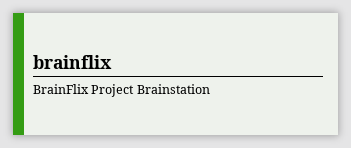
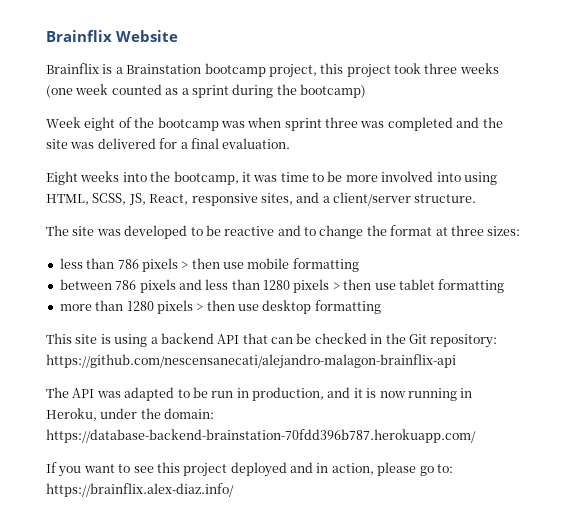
- brainflix
- BrainFlix Project Brainstation
+ Brainflix Website
+ Brainflix is a Brainstation bootcamp project, this project took three weeks (one week counted as a sprint during the bootcamp)
+ Week eight of the bootcamp was when sprint three was completed and the site was delivered for a final evaluation.
+ Eight weeks into the bootcamp, it was time to be more involved into using HTML, SCSS, JS, React, responsive sites, and a client/server structure.
+ The site was developed to be reactive and to change the format at three sizes:
+ less than 786 pixels > then use mobile formatting
+ between 786 pixels and less than 1280 pixels > then use tablet formatting
+ more than 1280 pixels > then use desktop formatting
+ This site is using a backend API that can be checked in the Git repository: https://github.com/nescensanecati/alejandro-malagon-brainflix-api
+ The API was adapted to be run in production, and it is now running in Heroku, under the domain: https://database-backend-brainstation-70fdd396b787.herokuapp.com/
+ If you want to see this project deployed and in action, please go to: https://brainflix.alex-diaz.info/

